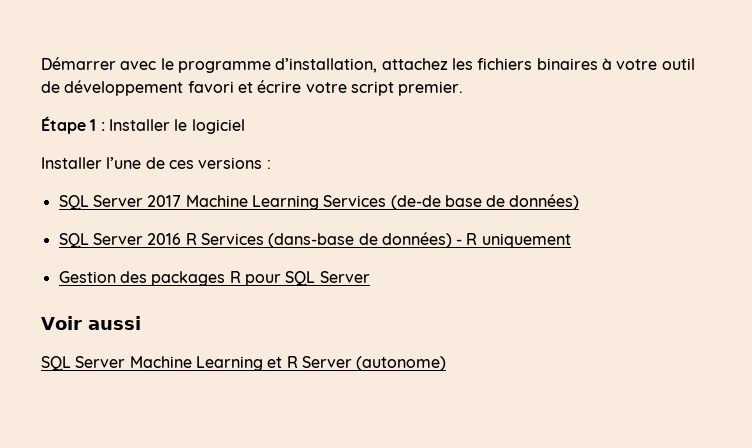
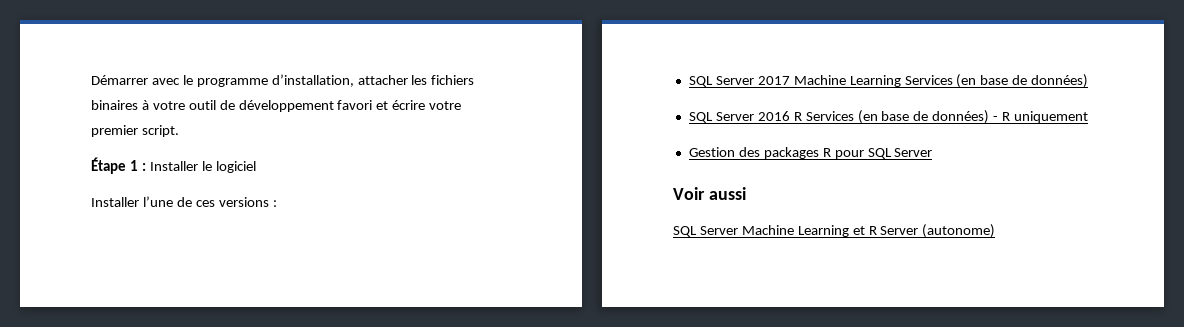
- Démarrer avec le programme d’installation, attachez les fichiers binaires à votre outil de développement favori et écrire votre script premier.
+ Démarrer avec le programme d’installation, attacher les fichiers binaires à votre outil de développement favori et écrire votre premier script.
- SQL Server 2017 Machine Learning Services (de-de base de données)
+ SQL Server 2017 Machine Learning Services (en base de données)
- SQL Server 2016 R Services (dans-base de données) - R uniquement
+ SQL Server 2016 R Services (en base de données) - R uniquement

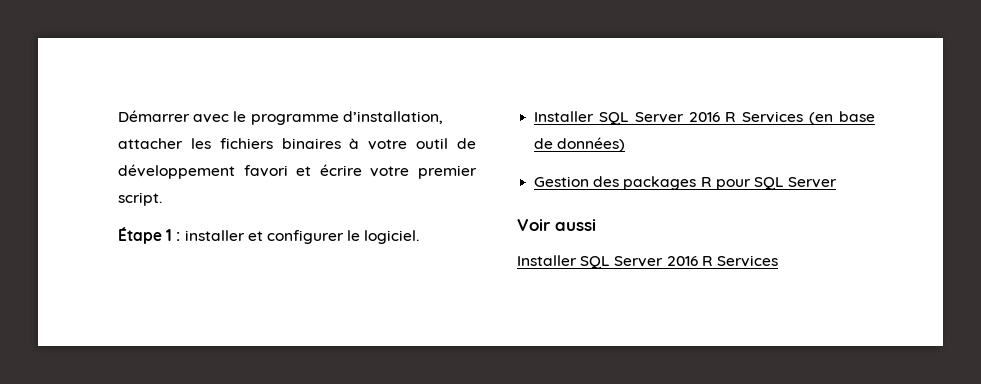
- Étape 1 : Installer le logiciel
- Installer l’une de ces versions :
- SQL Server 2017 Machine Learning Services (en base de données)
- SQL Server 2016 R Services (en base de données) - R uniquement
+ Étape 1 : installer et configurer le logiciel.
+ Installer SQL Server 2016 R Services (en base de données)
  Voir aussi
- SQL Server Machine Learning et R Server (autonome)
+ Installer SQL Server 2016 R Services

